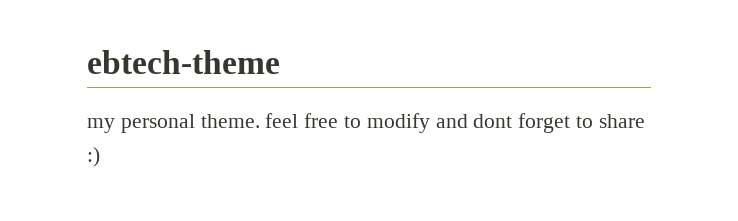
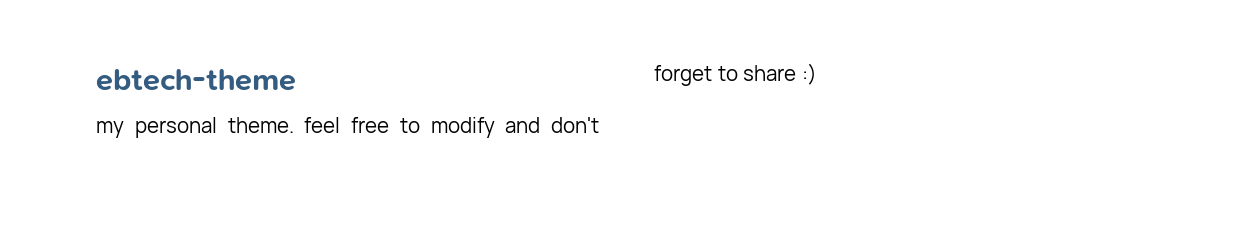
- my personal theme. feel free to modify and dont forget to share :)
+ my personal theme. feel free to modify and don't forget to share :)

